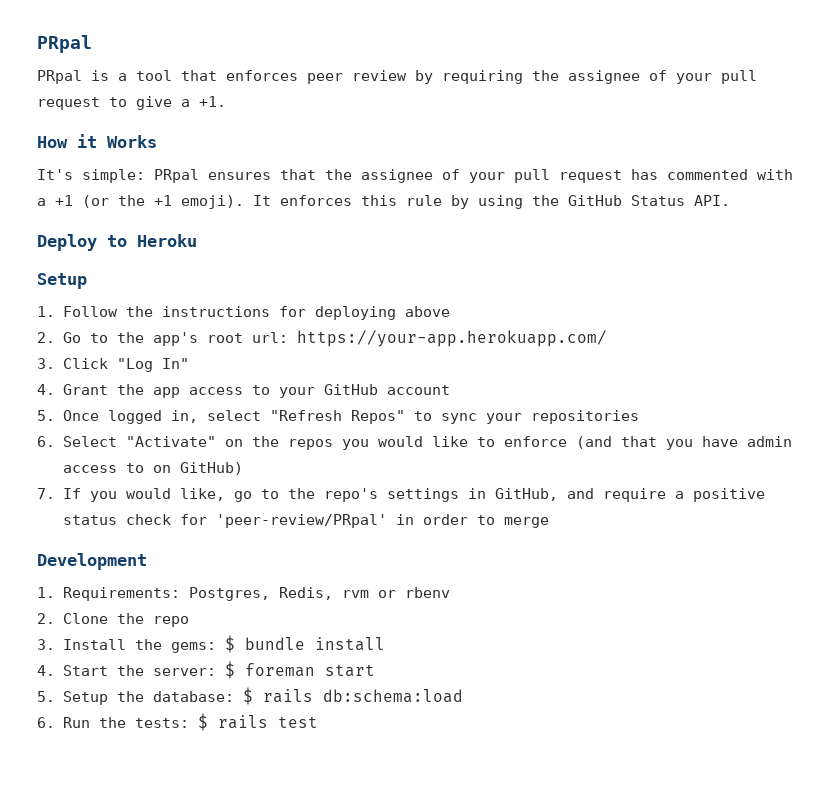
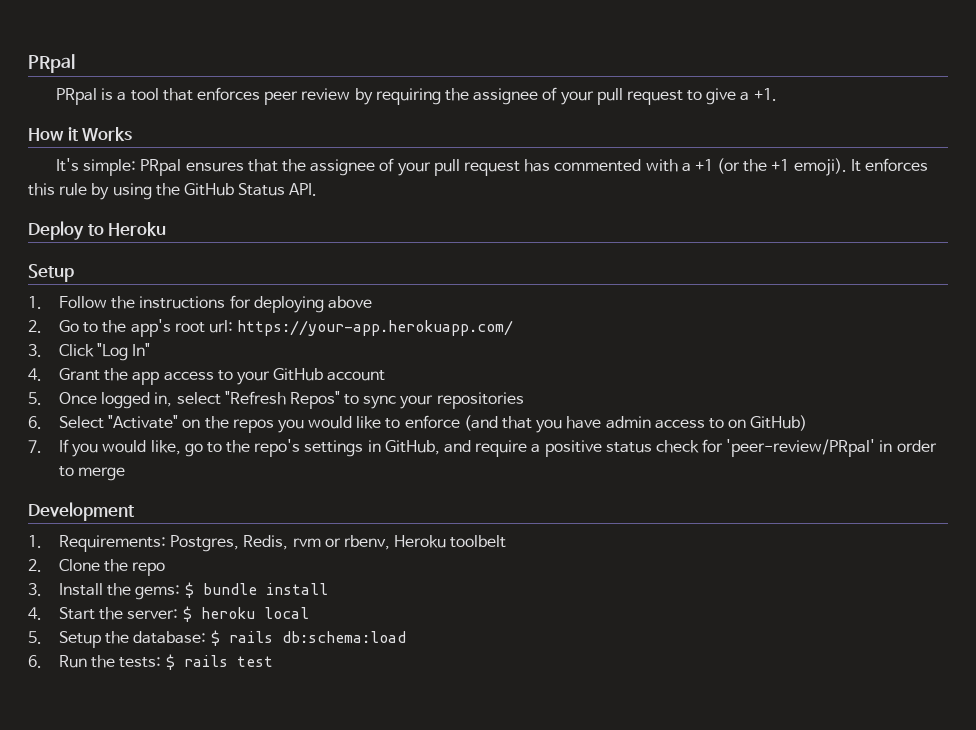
- 1. Requirements: Postgres, Redis, rvm or rbenv
+ 1. Requirements: Postgres, Redis, rvm or rbenv, Heroku toolbelt
- 4. Start the server: $ foreman start
+ 4. Start the server: $ heroku local

